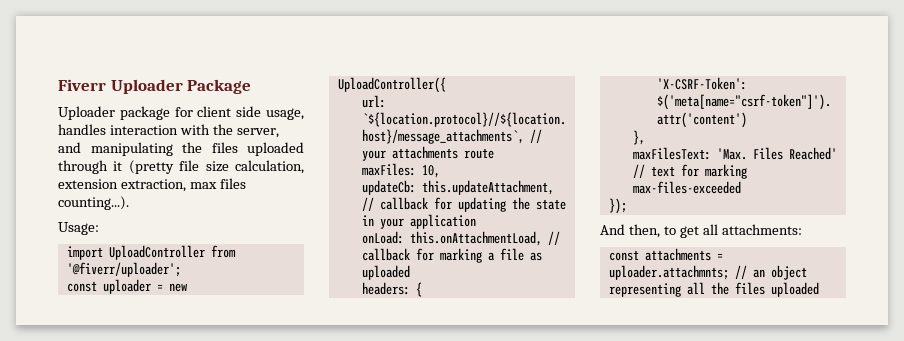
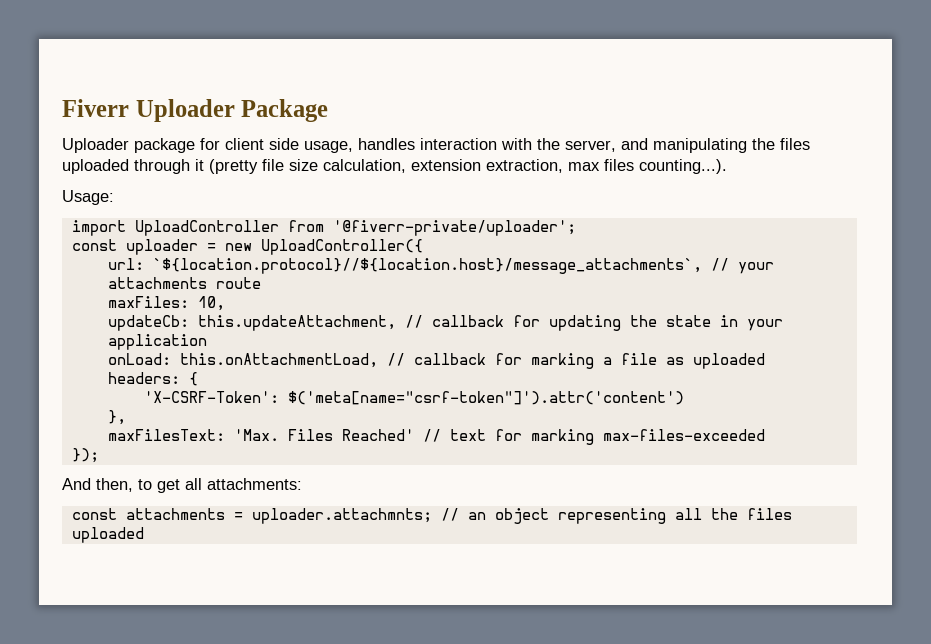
- import UploadController from '@fiverr/uploader';
+ import UploadController from '@fiverr-private/uploader';

